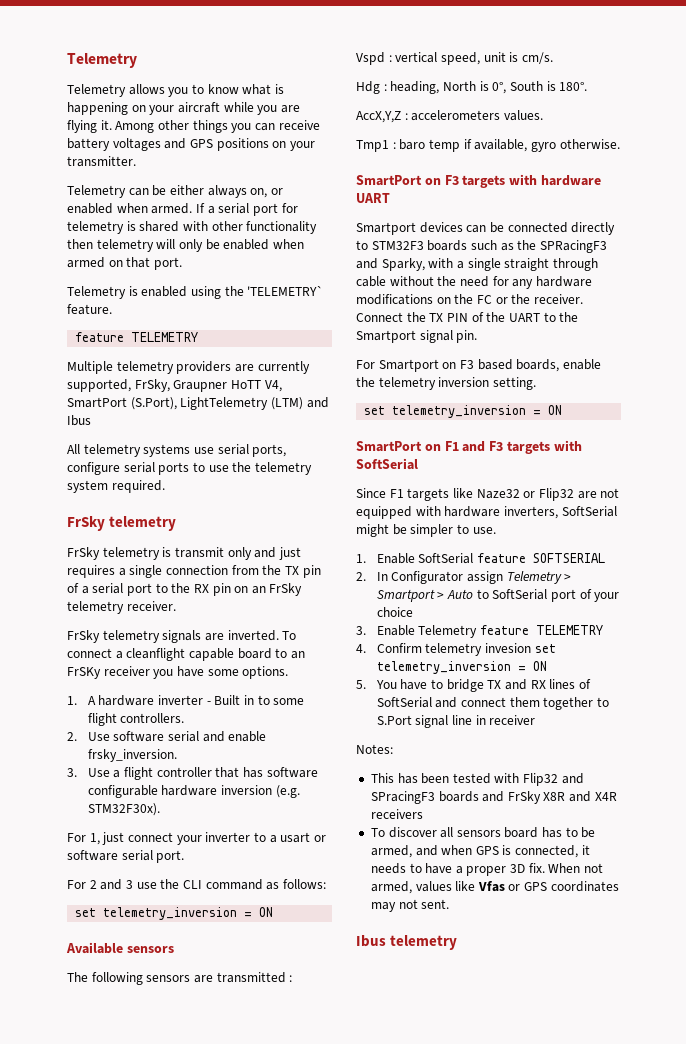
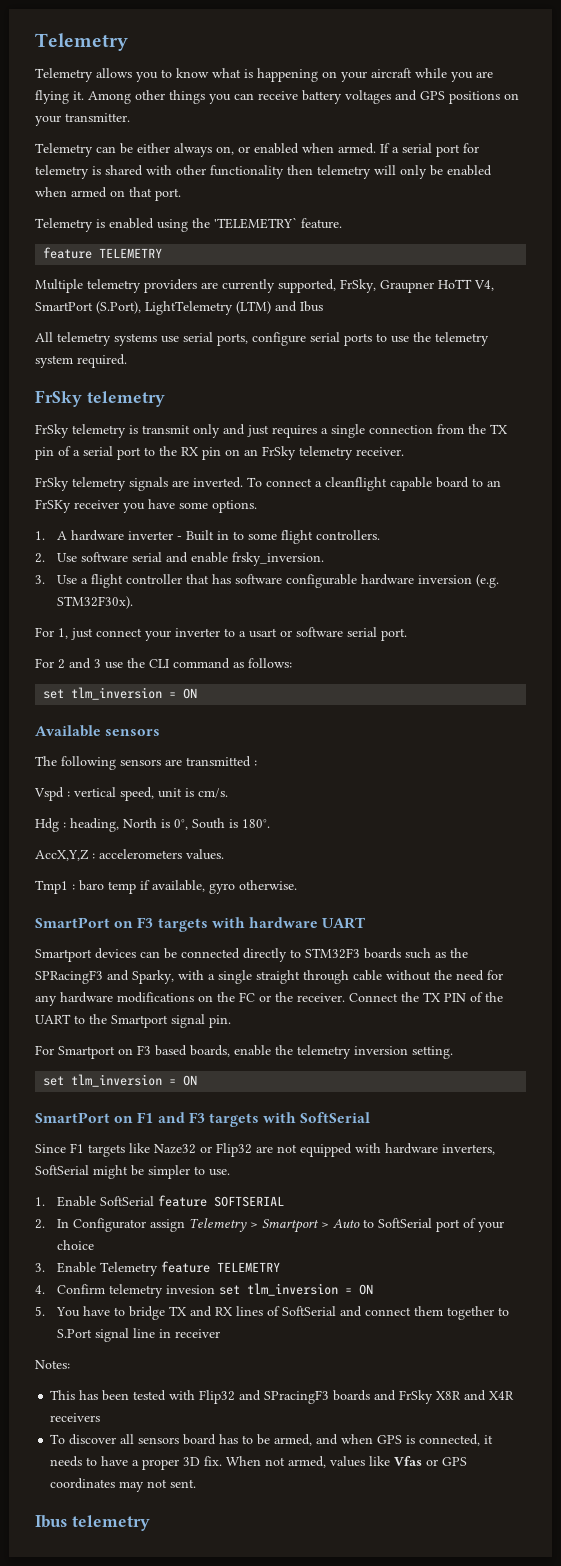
  For 2 and 3 use the CLI command as follows:
- set telemetry_inversion = ON
+ set tlm_inversion = ON
  For Smartport on F3 based boards, enable the telemetry inversion setting.
- set telemetry_inversion = ON
+ set tlm_inversion = ON
- 4. Confirm telemetry invesion set telemetry_inversion = ON
+ 4. Confirm telemetry invesion set tlm_inversion = ON

